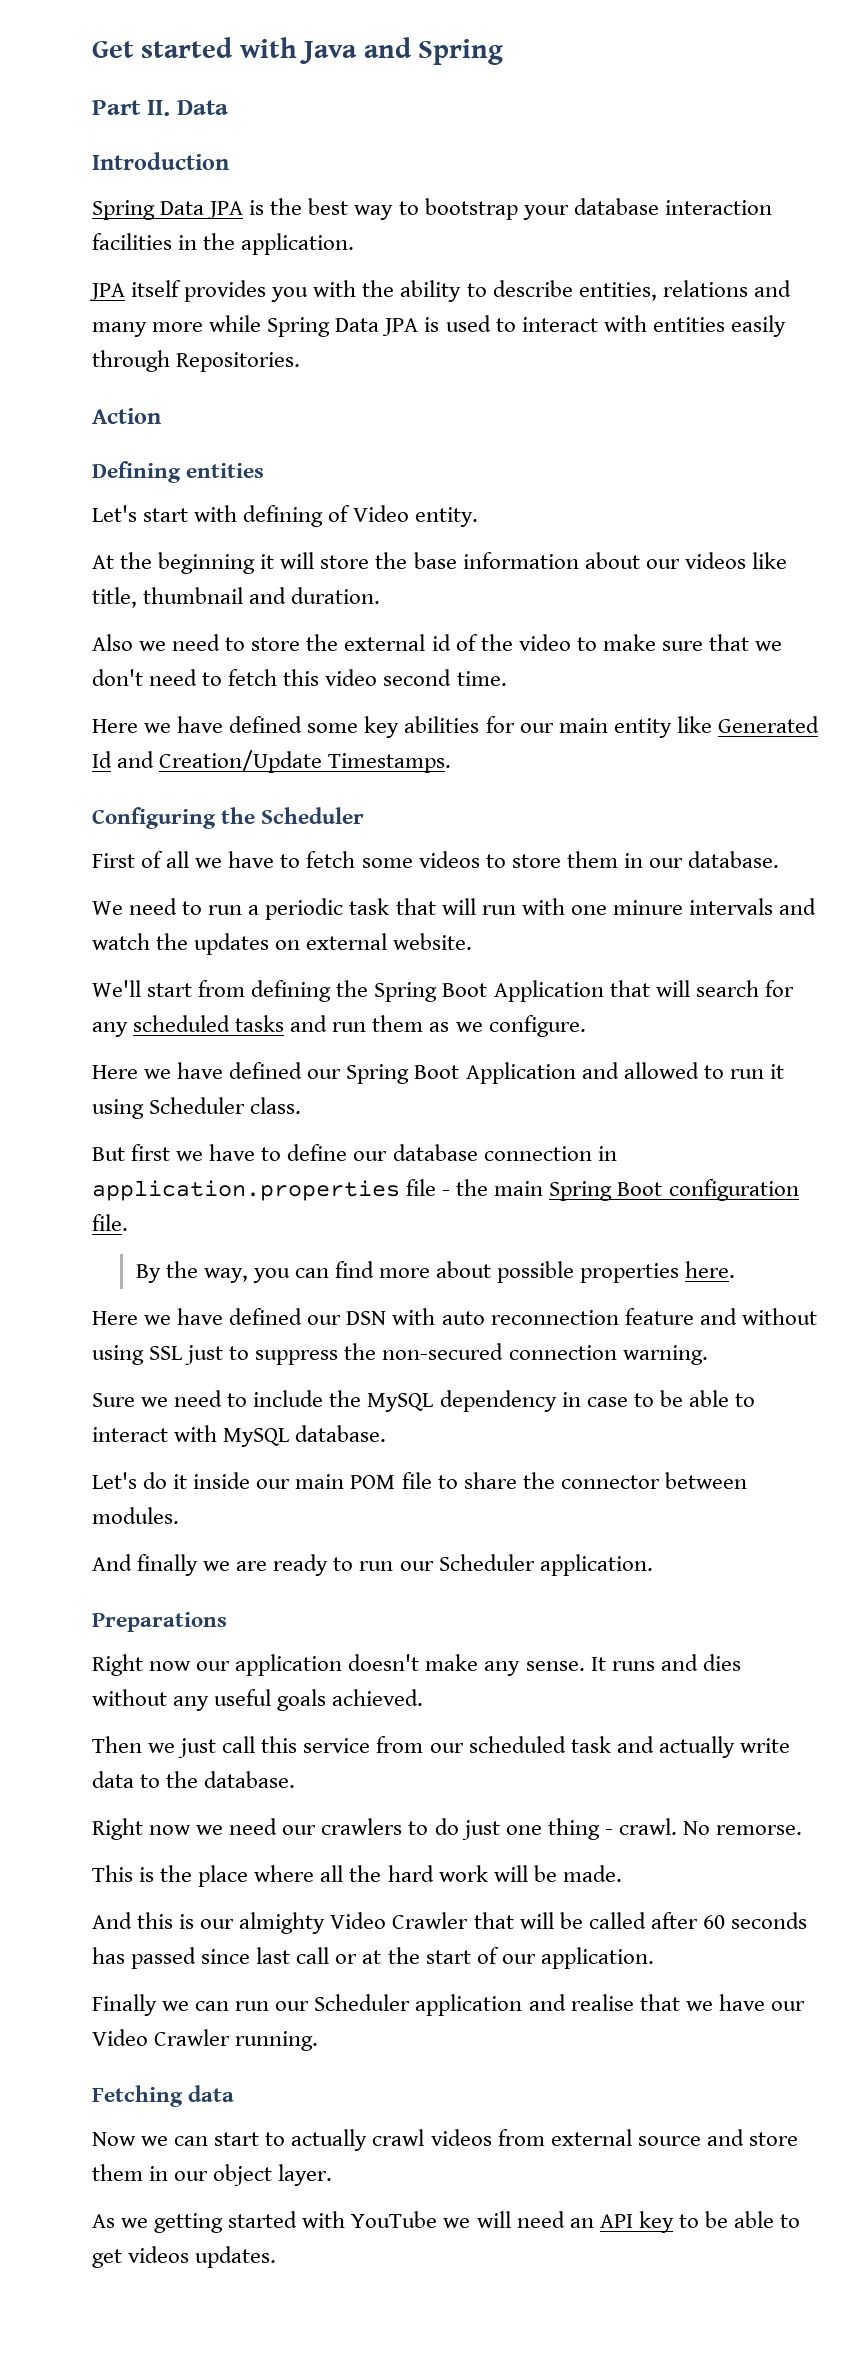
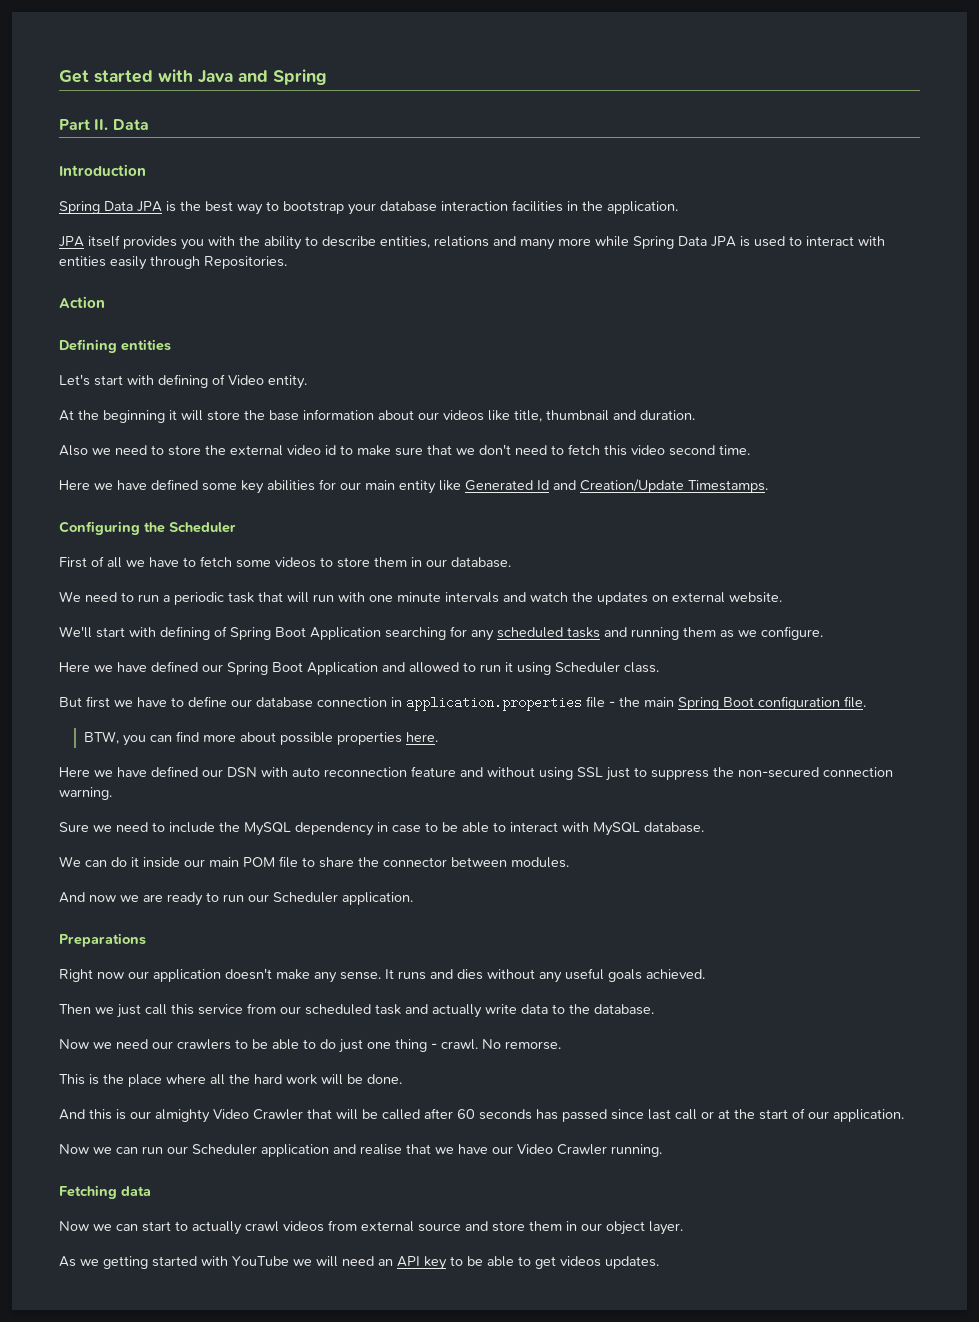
- Also we need to store the external id of the video to make sure that we don't need to fetch this video second time.
+ Also we need to store the external video id to make sure that we don't need to fetch this video second time.
- We need to run a periodic task that will run with one minure intervals and watch the updates on external website.
+ We need to run a periodic task that will run with one minute intervals and watch the updates on external website.
- We'll start from defining the Spring Boot Application that will search for any scheduled tasks and run them as we configure.
+ We'll start with defining of Spring Boot Application searching for any scheduled tasks and running them as we configure.
- By the way, you can find more about possible properties here.
+ BTW, you can find more about possible properties here.
- Let's do it inside our main POM file to share the connector between modules.
+ We can do it inside our main POM file to share the connector between modules.
- And finally we are ready to run our Scheduler application.
+ And now we are ready to run our Scheduler application.
- Right now we need our crawlers to do just one thing - crawl.
+ Now we need our crawlers to be able to do just one thing - crawl.
- This is the place where all the hard work will be made.
+ This is the place where all the hard work will be done.
- Finally we can run our Scheduler application and realise that we have our Video Crawler running.
+ Now we can run our Scheduler application and realise that we have our Video Crawler running.

